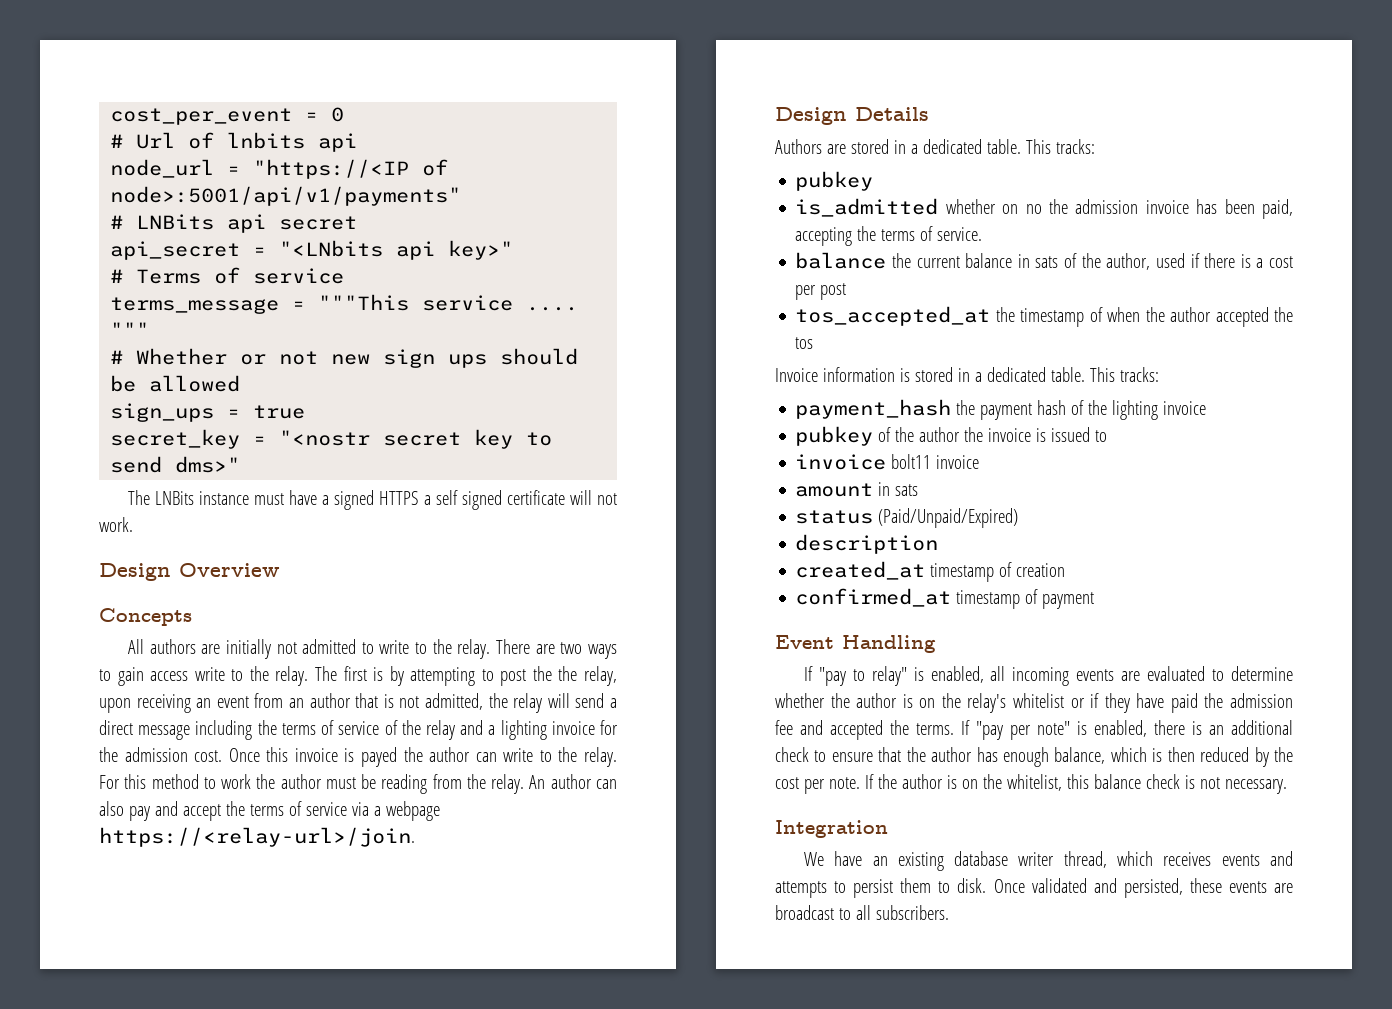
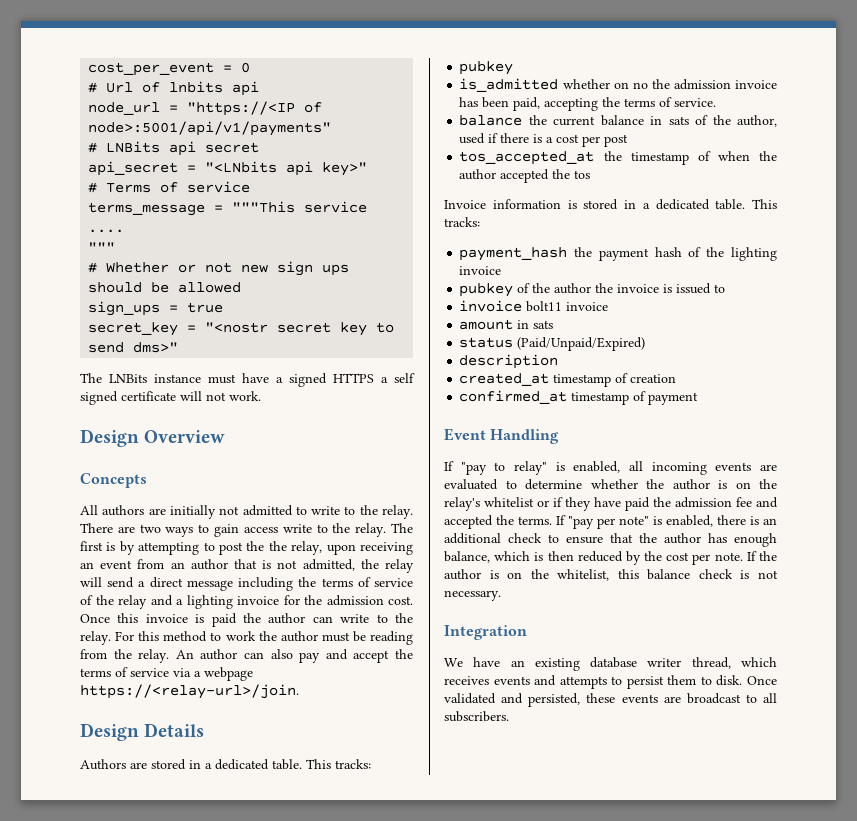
- Once this invoice is payed the author can write to the relay.
+ Once this invoice is paid the author can write to the relay.

